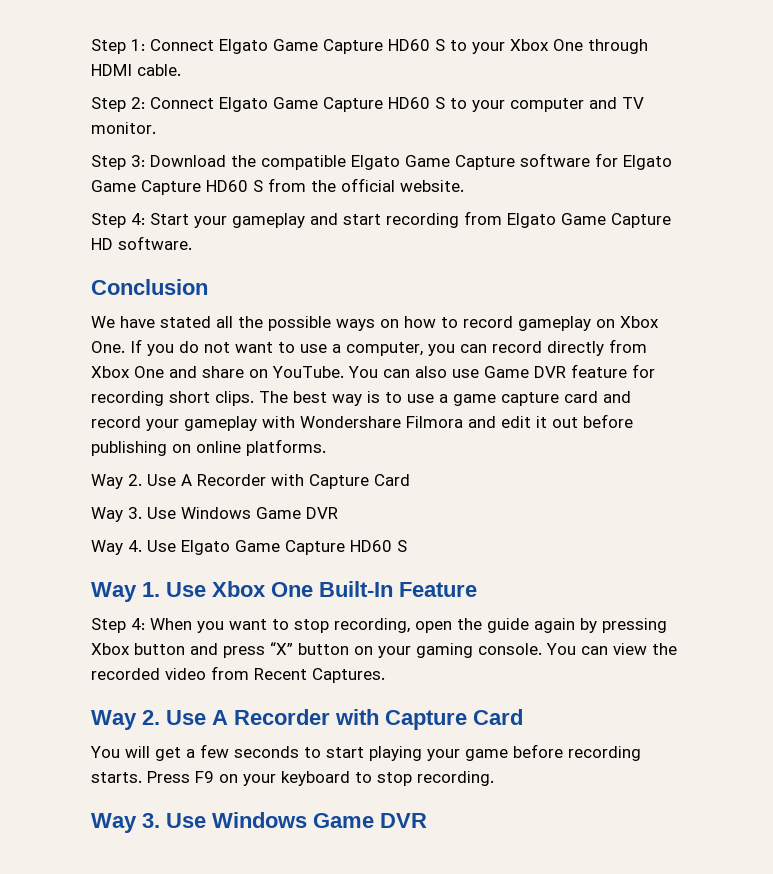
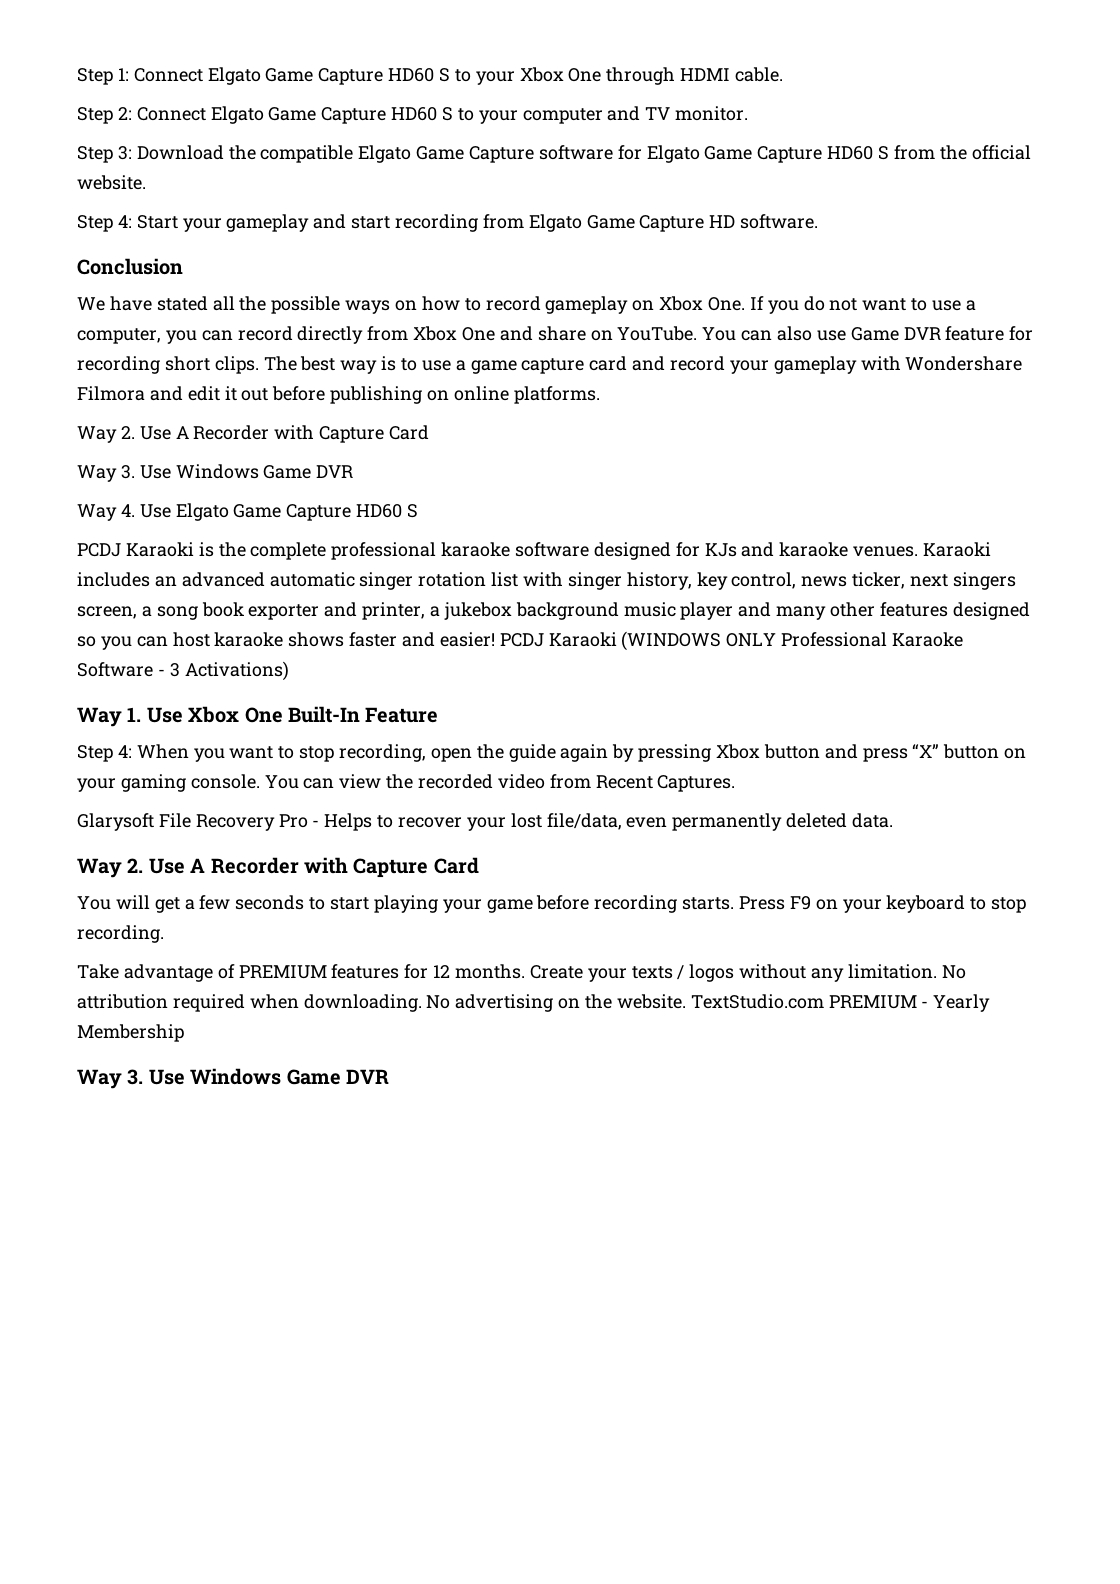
+ PCDJ Karaoki is the complete professional karaoke software designed for KJs and karaoke venues. Karaoki includes an advanced automatic singer rotation list with singer history, key control, news ticker, next singers screen, a song book exporter and printer, a jukebox background music player and many other features designed so you can host karaoke shows faster and easier! PCDJ Karaoki (WINDOWS ONLY Professional Karaoke Software - 3 Activations)
+ Glarysoft File Recovery Pro - Helps to recover your lost file/data, even permanently deleted data.
+ Take advantage of PREMIUM features for 12 months. Create your texts / logos without any limitation. No attribution required when downloading. No advertising on the website. TextStudio.com PREMIUM - Yearly Membership

